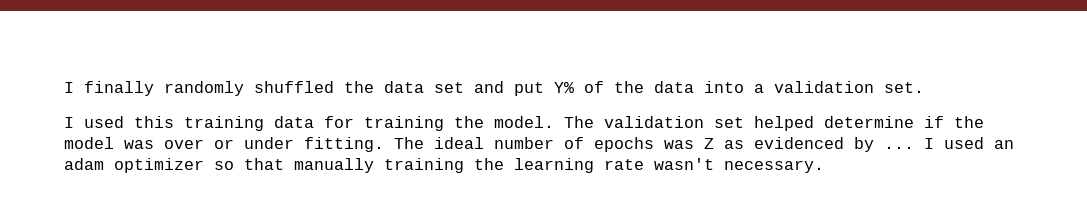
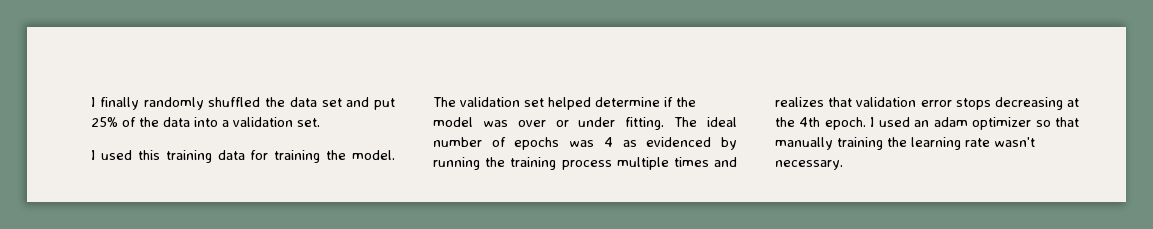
- I finally randomly shuffled the data set and put Y% of the data into a validation set.
+ I finally randomly shuffled the data set and put 25% of the data into a validation set.
- The ideal number of epochs was Z as evidenced by ...
+ The ideal number of epochs was 4 as evidenced by running the training process multiple times and realizes that validation error stops decreasing at the 4th epoch.

